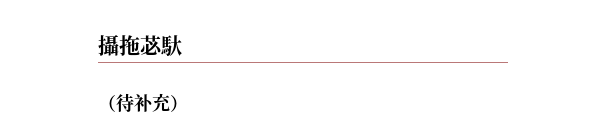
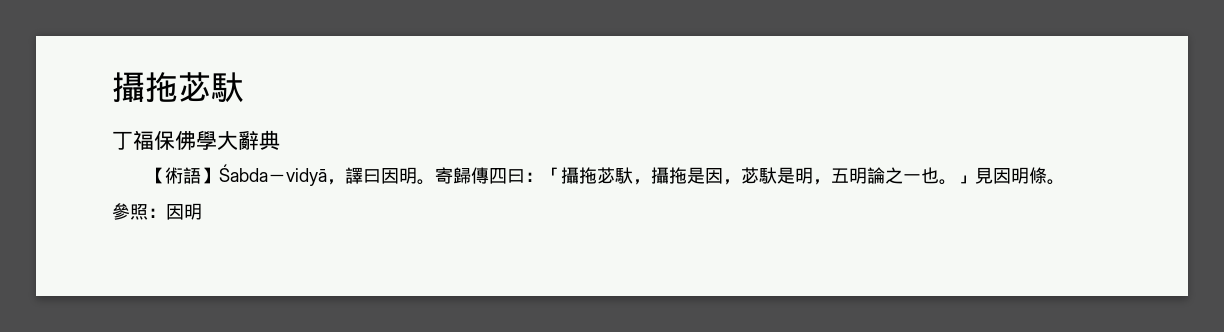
- （待补充）
+ 丁福保佛學大辭典
+ 【術語】Śabda－vidyā，譯曰因明。寄歸傳四曰：「攝拖苾馱，攝拖是因，苾馱是明，五明論之一也。」見因明條。
+ 參照：因明

